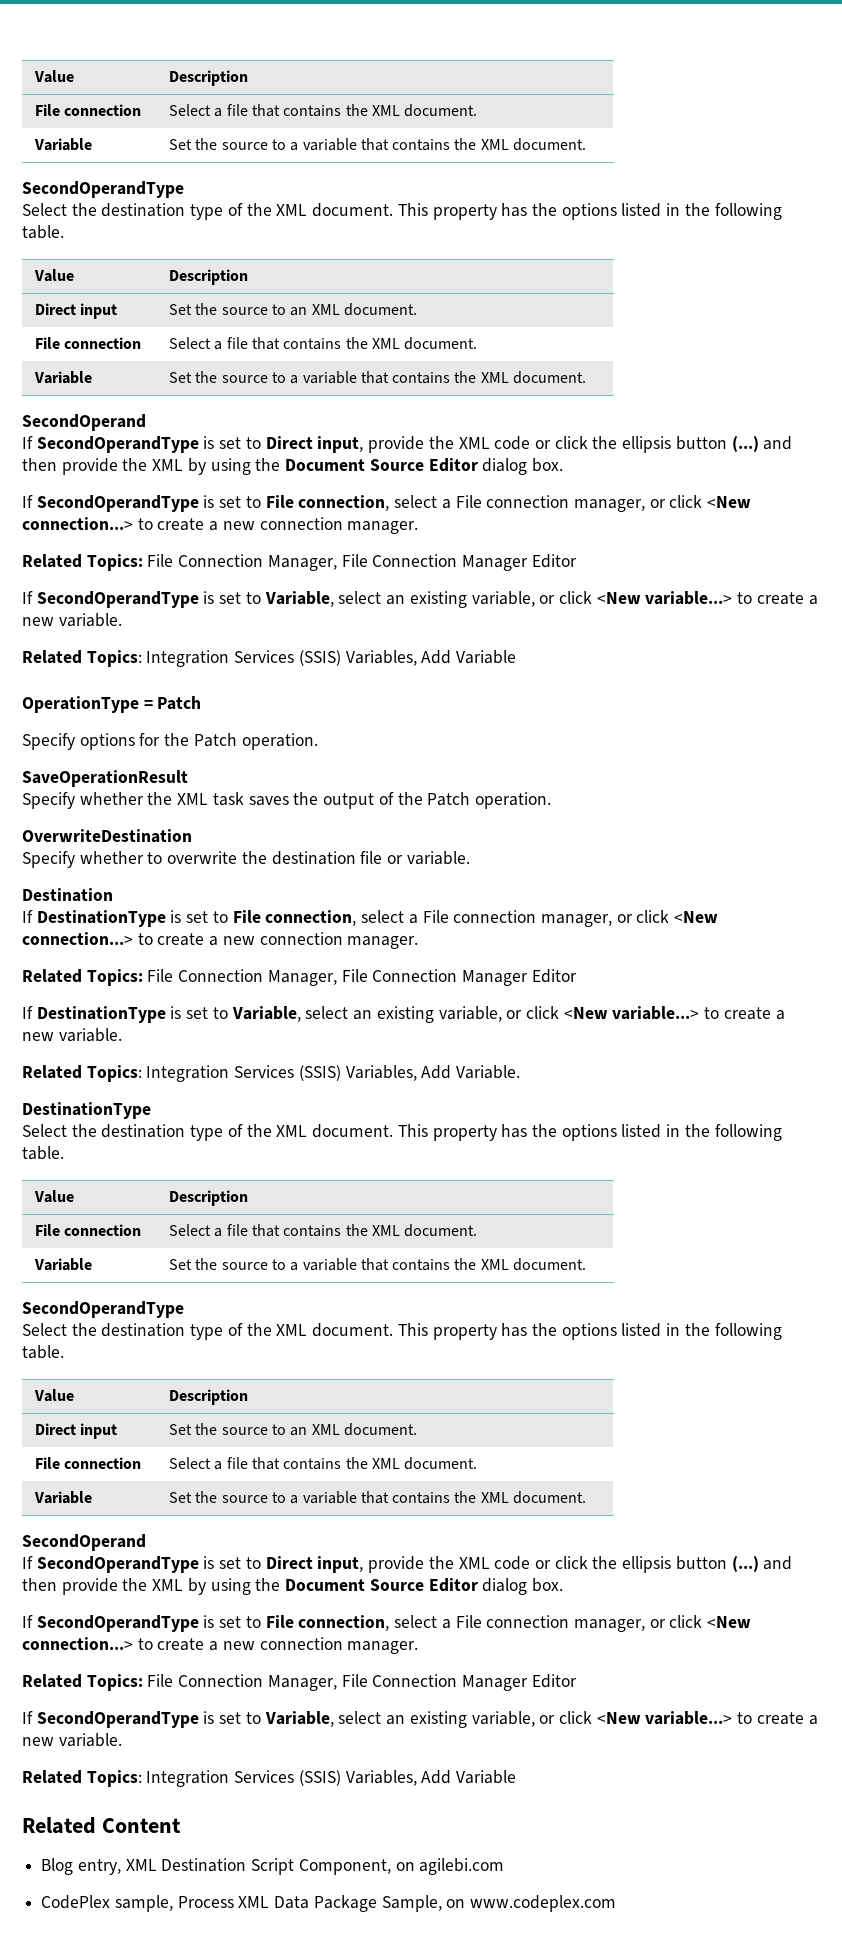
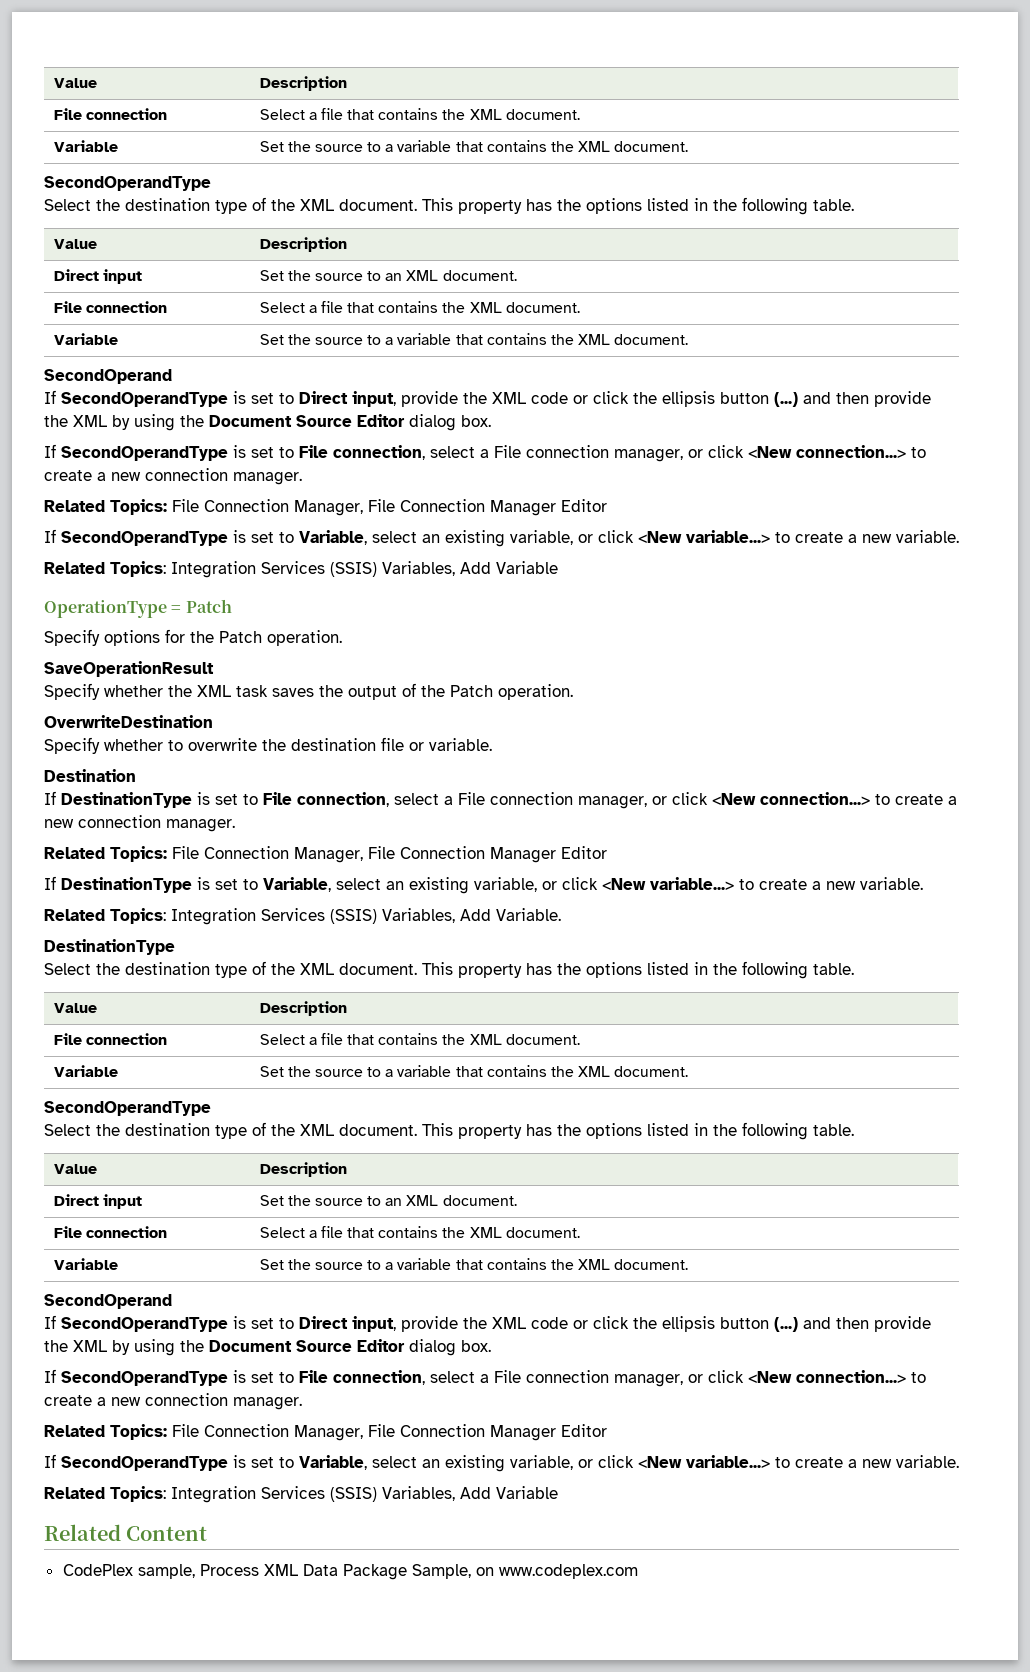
- Blog entry, XML Destination Script Component, on agilebi.com

